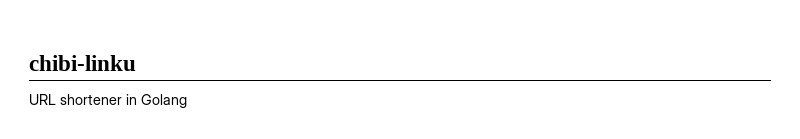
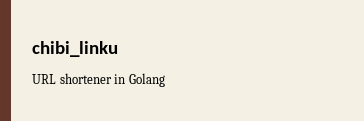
- chibi-linku
+ chibi_linku

